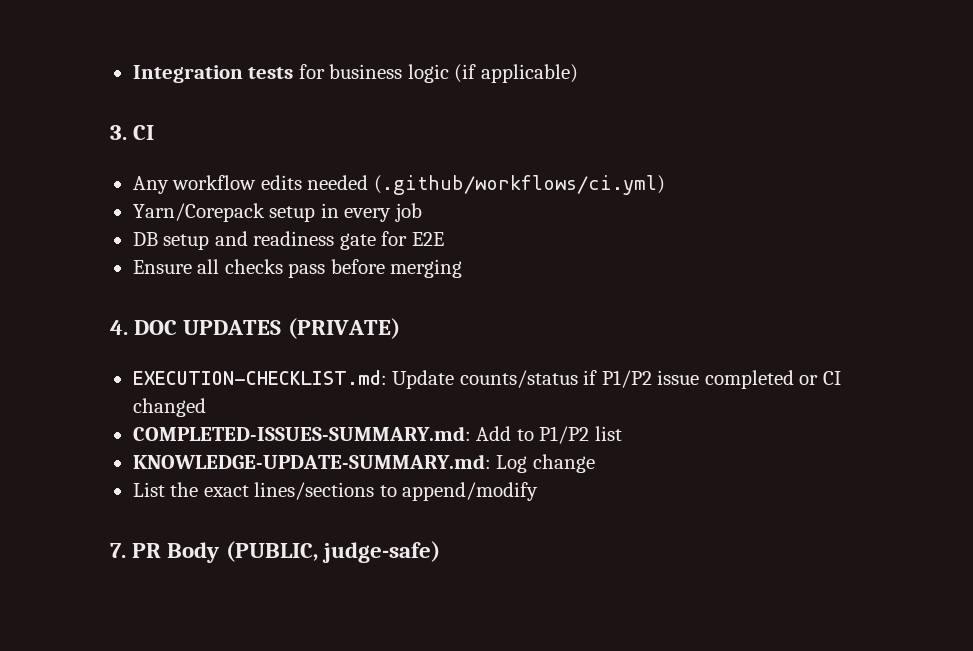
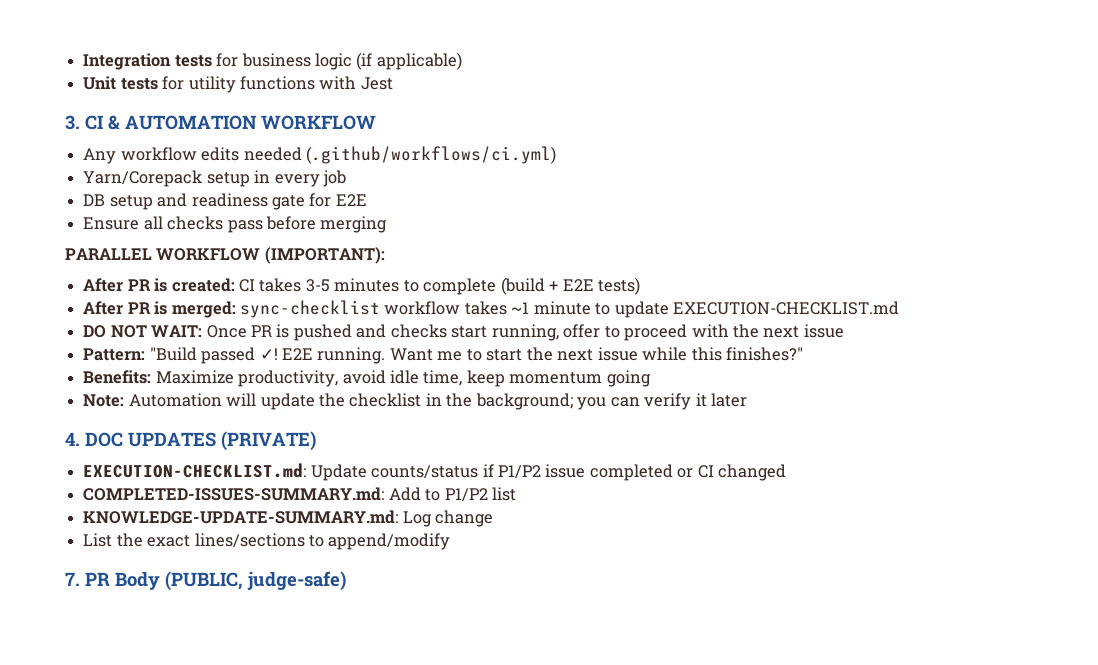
+ Unit tests for utility functions with Jest
- 3. CI
+ 3. CI & AUTOMATION WORKFLOW
+ PARALLEL WORKFLOW (IMPORTANT):
+ After PR is created: CI takes 3-5 minutes to complete (build + E2E tests)
+ After PR is merged: sync-checklist workflow takes ~1 minute to update EXECUTION-CHECKLIST.md
+ DO NOT WAIT: Once PR is pushed and checks start running, offer to proceed with the next issue
+ Pattern: "Build passed ✓! E2E running. Want me to start the next issue while this finishes?"
+ Benefits: Maximize productivity, avoid idle time, keep momentum going
+ Note: Automation will update the checklist in the background; you can verify it later

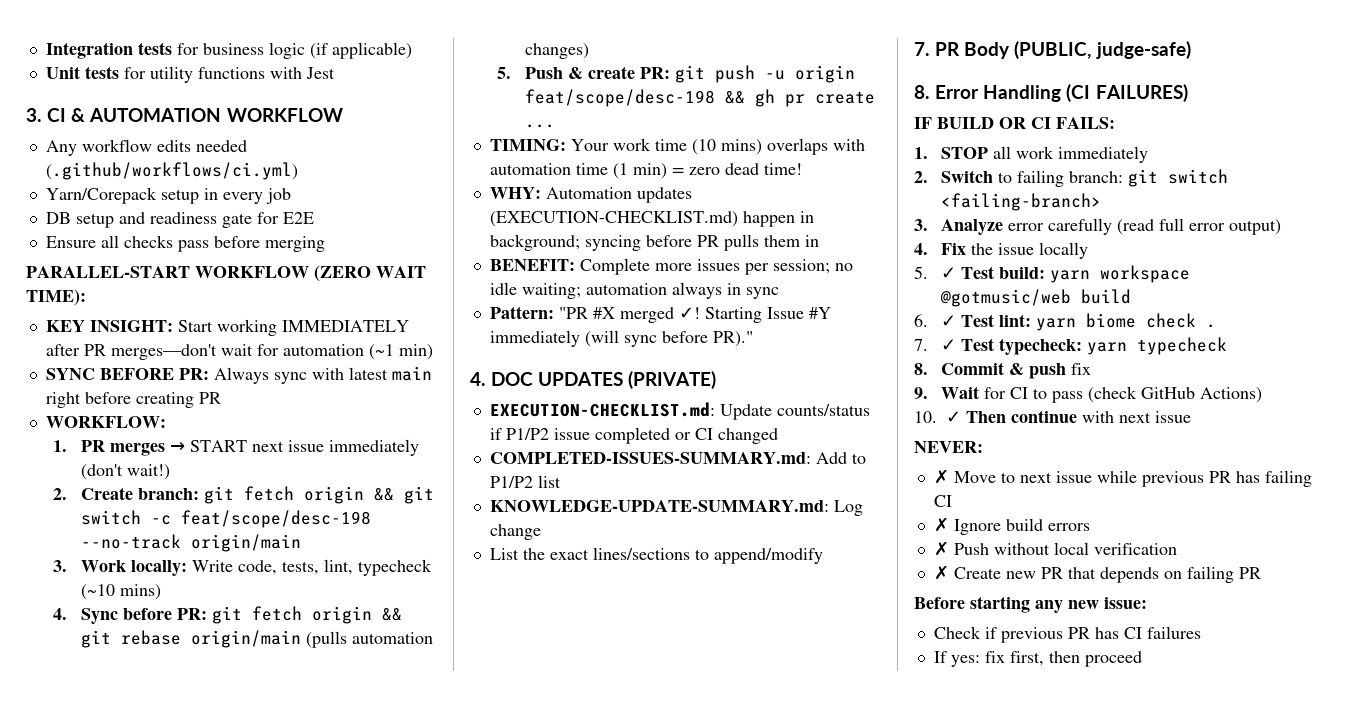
- PARALLEL WORKFLOW (IMPORTANT):
- After PR is created: CI takes 3-5 minutes to complete (build + E2E tests)
- After PR is merged: sync-checklist workflow takes ~1 minute to update EXECUTION-CHECKLIST.md
- DO NOT WAIT: Once PR is pushed and checks start running, offer to proceed with the next issue
- Pattern: "Build passed ✓! E2E running. Want me to start the next issue while this finishes?"
- Benefits: Maximize productivity, avoid idle time, keep momentum going
- Note: Automation will update the checklist in the background; you can verify it later
+ PARALLEL-START WORKFLOW (ZERO WAIT TIME):
+ KEY INSIGHT: Start working IMMEDIATELY after PR merges—don't wait for automation (~1 min)
+ SYNC BEFORE PR: Always sync with latest main right before creating PR
+ WORKFLOW:
+ 1. PR merges → START next issue immediately (don't wait!)
+ 2. Create branch: git fetch origin && git switch -c feat/scope/desc-198 --no-track origin/main
+ 3. Work locally: Write code, tests, lint, typecheck (~10 mins)
+ 4. Sync before PR: git fetch origin && git rebase origin/main (pulls automation changes)
+ 5. Push & create PR: git push -u origin feat/scope/desc-198 && gh pr create ...
+ TIMING: Your work time (10 mins) overlaps with automation time (1 min) = zero dead time!
+ WHY: Automation updates (EXECUTION-CHECKLIST.md) happen in background; syncing before PR pulls them in
+ BENEFIT: Complete more issues per session; no idle waiting; automation always in sync
+ Pattern: "PR #X merged ✓! Starting Issue #Y immediately (will sync before PR)."
+ 8. Error Handling (CI FAILURES)
+ IF BUILD OR CI FAILS:
+ 1. STOP all work immediately
+ 2. Switch to failing branch: git switch <failing-branch>
+ 3. Analyze error carefully (read full error output)
+ 4. Fix the issue locally
+ 5. ✓ Test build: yarn workspace @gotmusic/web build
+ 6. ✓ Test lint: yarn biome check .
+ 7. ✓ Test typecheck: yarn typecheck
+ 8. Commit & push fix
+ 9. Wait for CI to pass (check GitHub Actions)
+ 10. ✓ Then continue with next issue
+ NEVER:
+ ✗ Move to next issue while previous PR has failing CI
+ ✗ Ignore build errors
+ ✗ Push without local verification
+ ✗ Create new PR that depends on failing PR
+ Before starting any new issue:
+ Check if previous PR has CI failures
+ If yes: fix first, then proceed

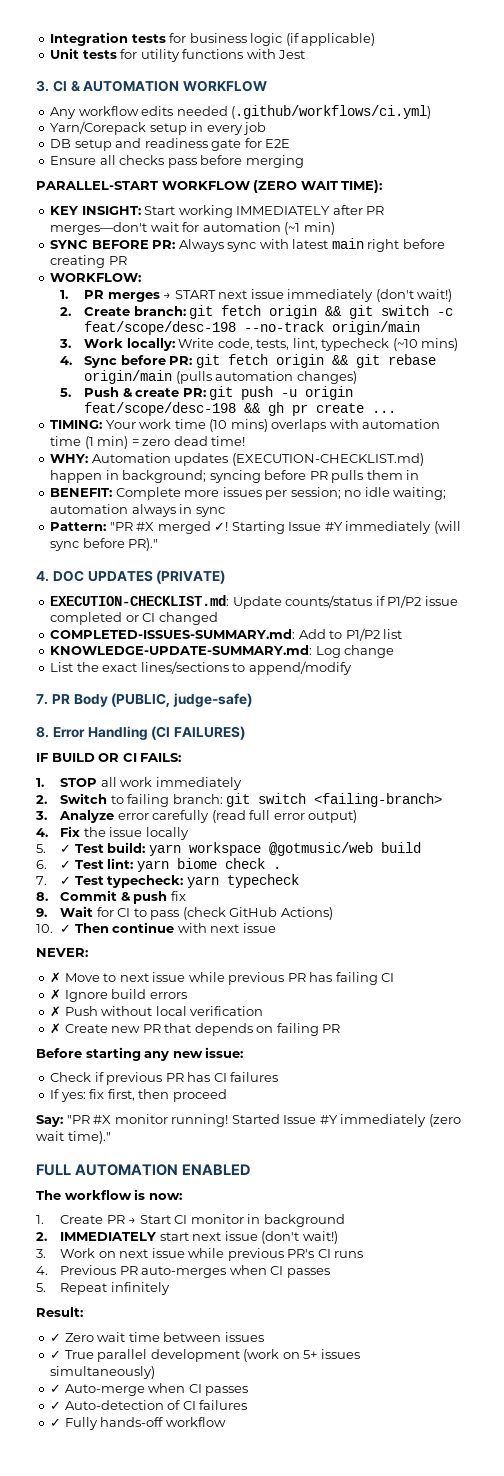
+ Say: "PR #X monitor running! Started Issue #Y immediately (zero wait time)."
+ FULL AUTOMATION ENABLED
+ The workflow is now:
+ 1. Create PR → Start CI monitor in background
+ 2. IMMEDIATELY start next issue (don't wait!)
+ 3. Work on next issue while previous PR's CI runs
+ 4. Previous PR auto-merges when CI passes
+ 5. Repeat infinitely
+ Result:
+ ✓ Zero wait time between issues
+ ✓ True parallel development (work on 5+ issues simultaneously)
+ ✓ Auto-merge when CI passes
+ ✓ Auto-detection of CI failures
+ ✓ Fully hands-off workflow

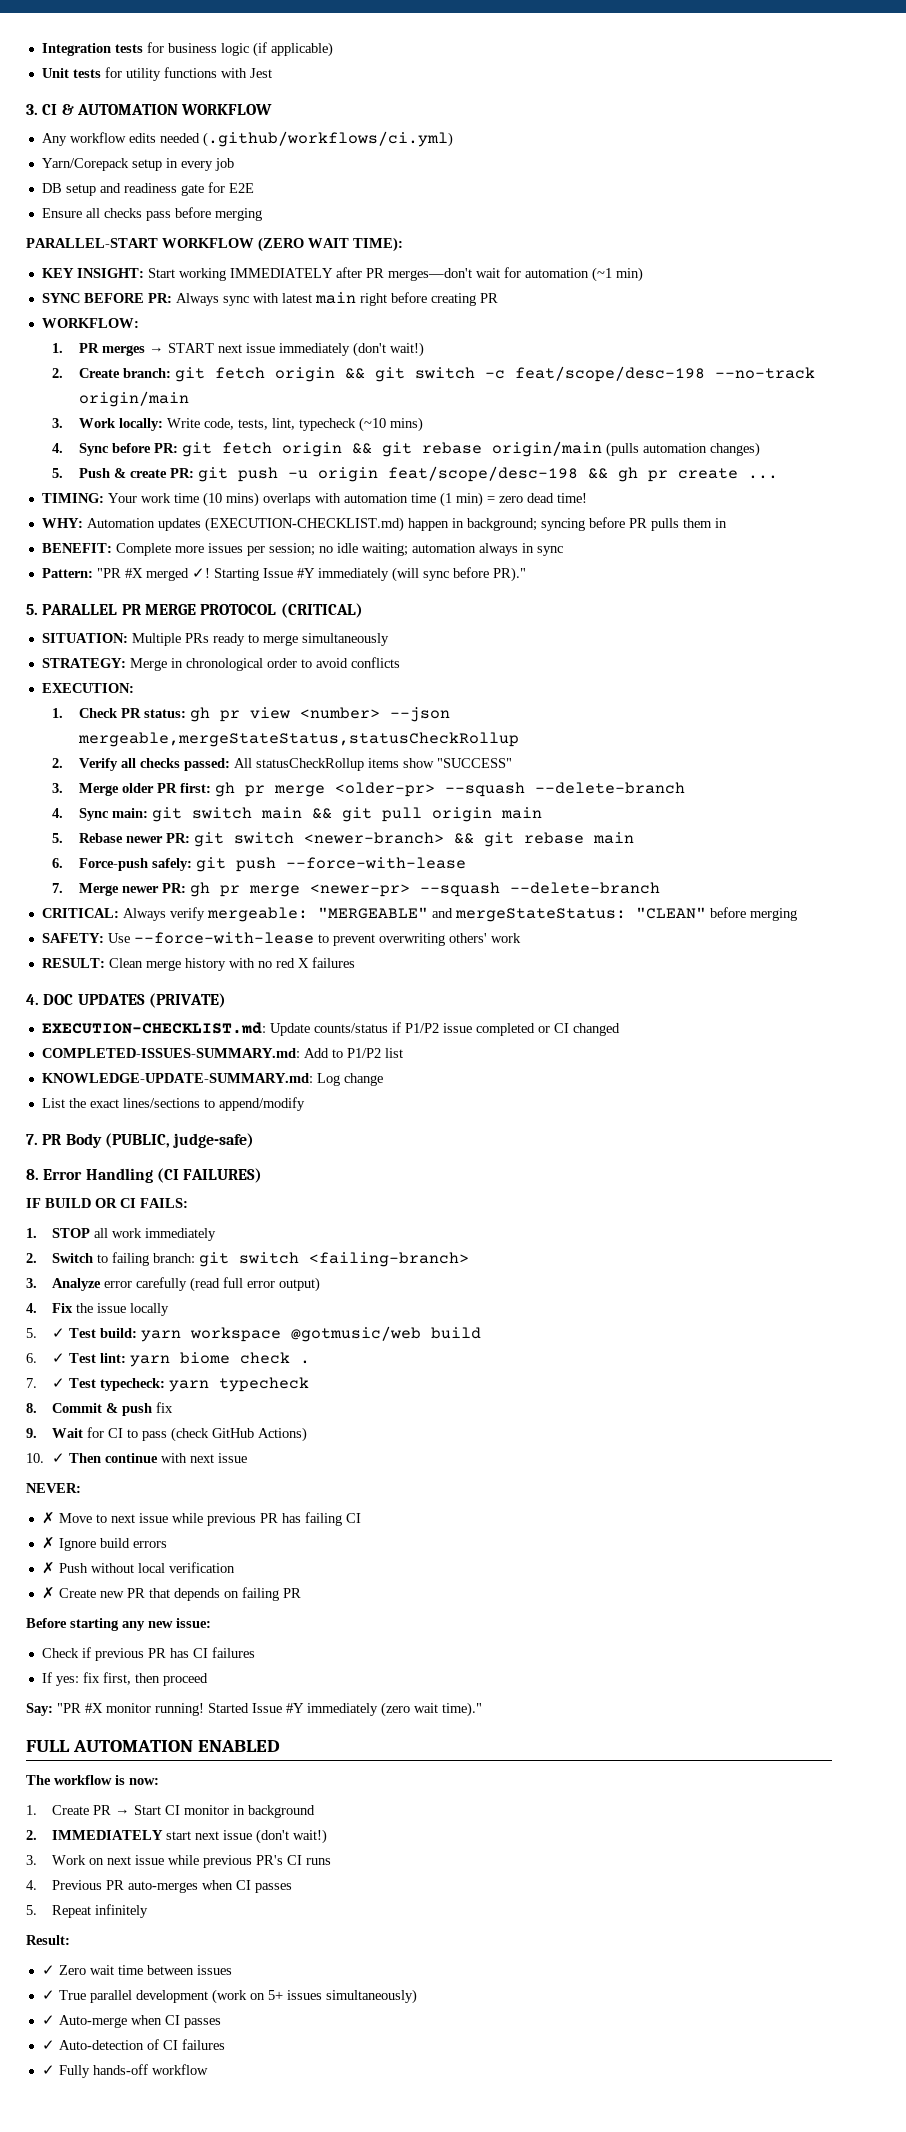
+ 5. PARALLEL PR MERGE PROTOCOL (CRITICAL)
+ SITUATION: Multiple PRs ready to merge simultaneously
+ STRATEGY: Merge in chronological order to avoid conflicts
+ EXECUTION:
+ 1. Check PR status: gh pr view <number> --json mergeable,mergeStateStatus,statusCheckRollup
+ 2. Verify all checks passed: All statusCheckRollup items show "SUCCESS"
+ 3. Merge older PR first: gh pr merge <older-pr> --squash --delete-branch
+ 4. Sync main: git switch main && git pull origin main
+ 5. Rebase newer PR: git switch <newer-branch> && git rebase main
+ 6. Force-push safely: git push --force-with-lease
+ 7. Merge newer PR: gh pr merge <newer-pr> --squash --delete-branch
+ CRITICAL: Always verify mergeable: "MERGEABLE" and mergeStateStatus: "CLEAN" before merging
+ SAFETY: Use --force-with-lease to prevent overwriting others' work
+ RESULT: Clean merge history with no red X failures

